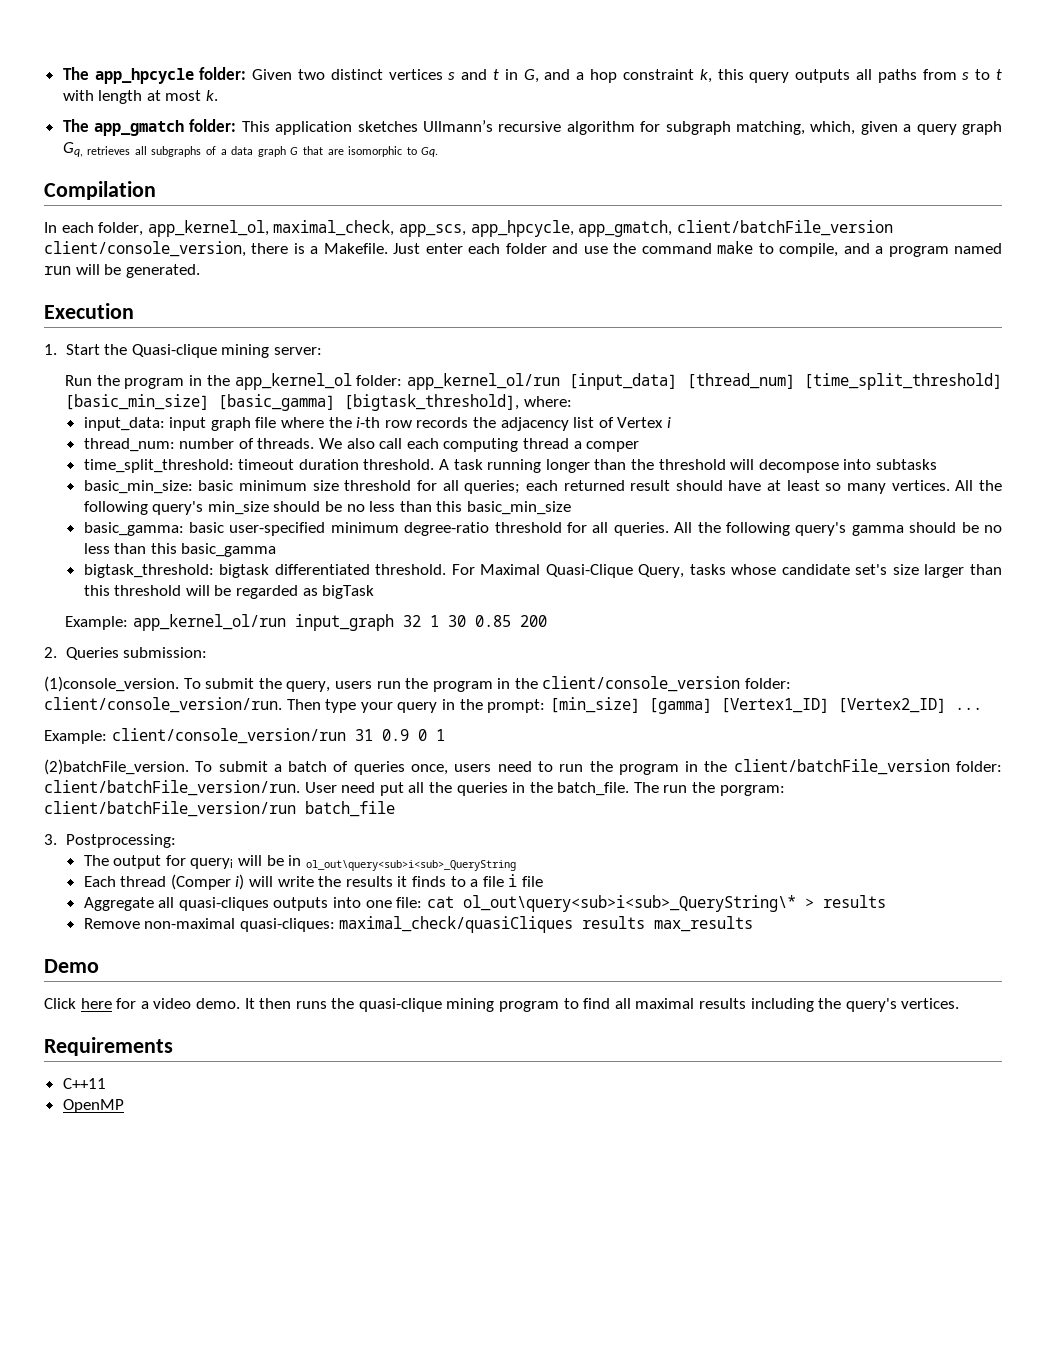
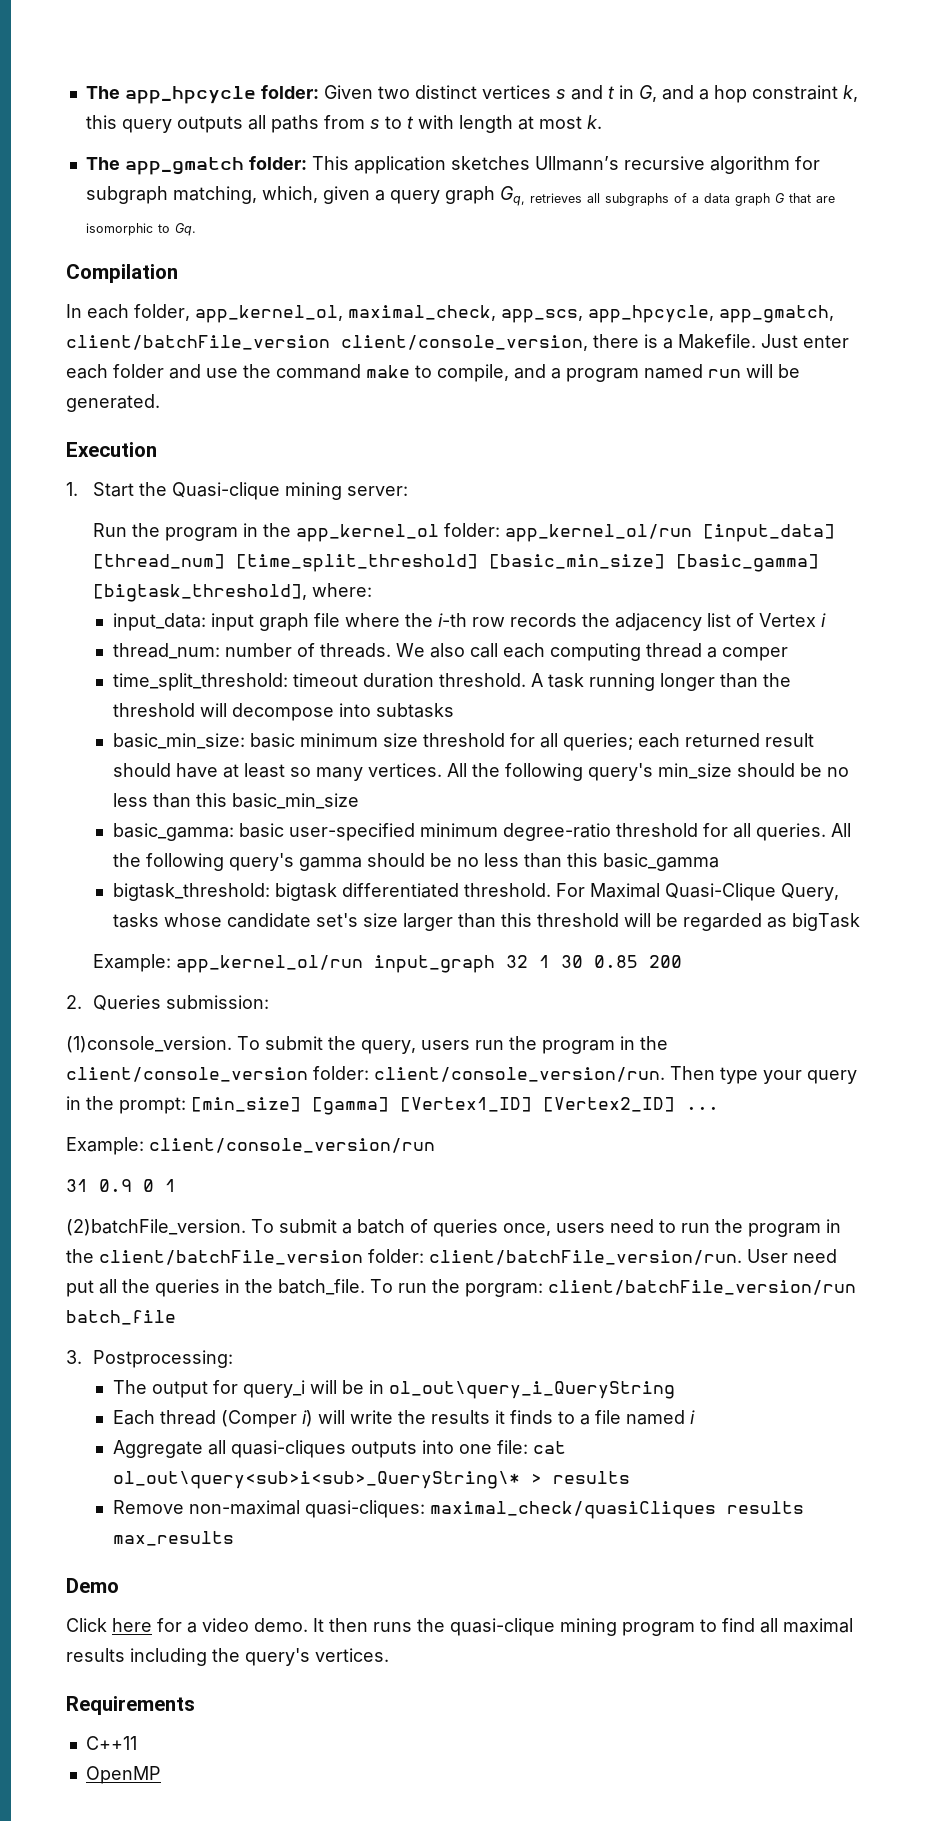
- Example: client/console_version/run 31 0.9 0 1
+ Example: client/console_version/run
+ 31 0.9 0 1
- The run the porgram: client/batchFile_version/run batch_file
+ To run the porgram: client/batchFile_version/run batch_file
- The output for queryi will be in ol_out\query<sub>i<sub>_QueryString
+ The output for query_i will be in ol_out\query_i_QueryString
- Each thread (Comper i) will write the results it finds to a file i file
+ Each thread (Comper i) will write the results it finds to a file named i

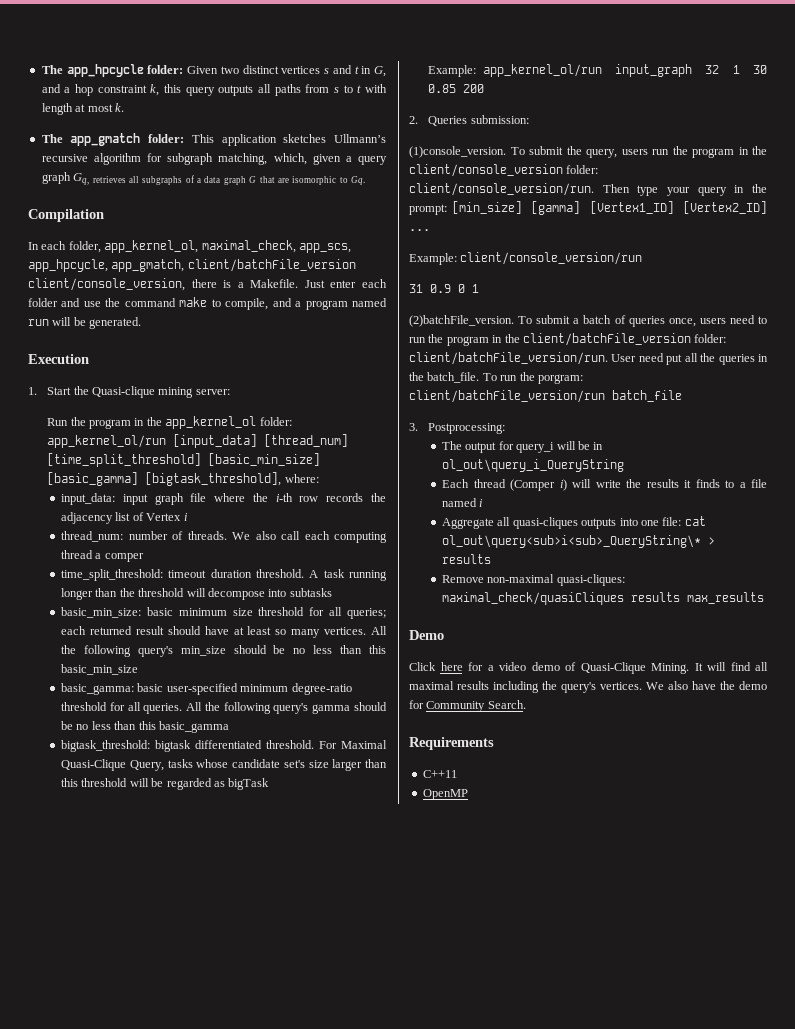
- Click here for a video demo. It then runs the quasi-clique mining program to find all maximal results including the query's vertices.
+ Click here for a video demo of Quasi-Clique Mining. It will find all maximal results including the query's vertices. We also have the demo for Community Search.

